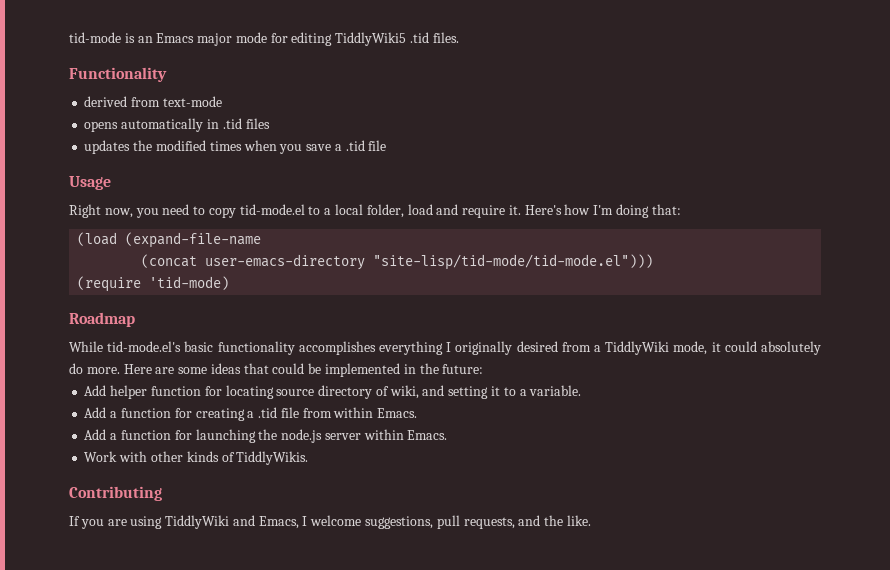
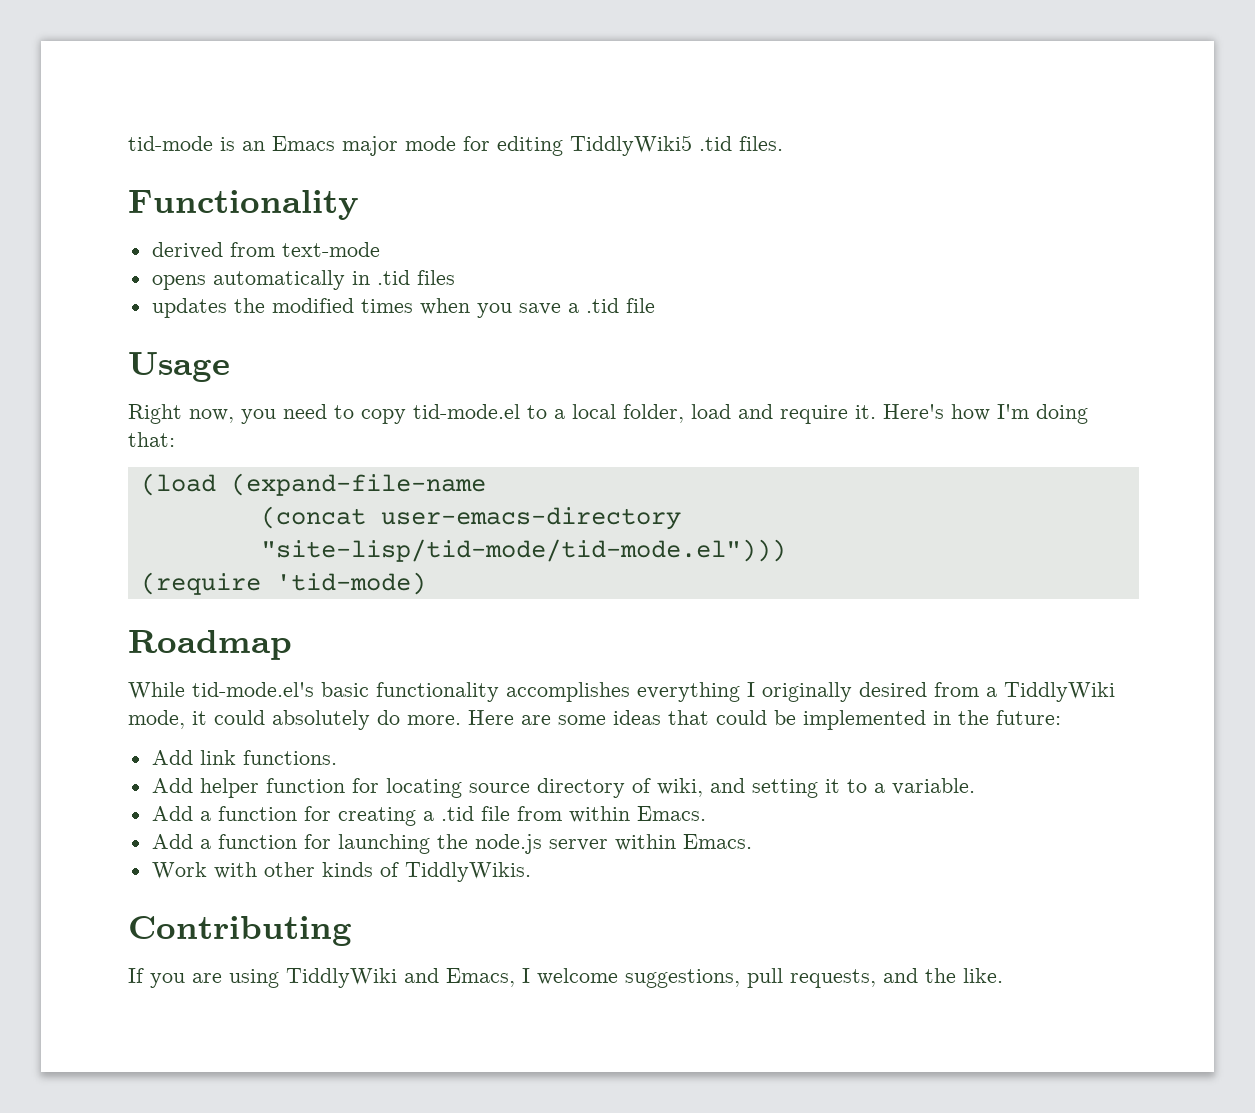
+ Add link functions.

